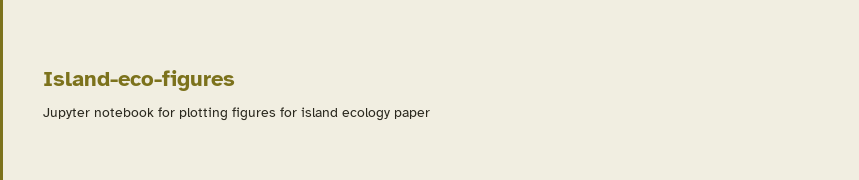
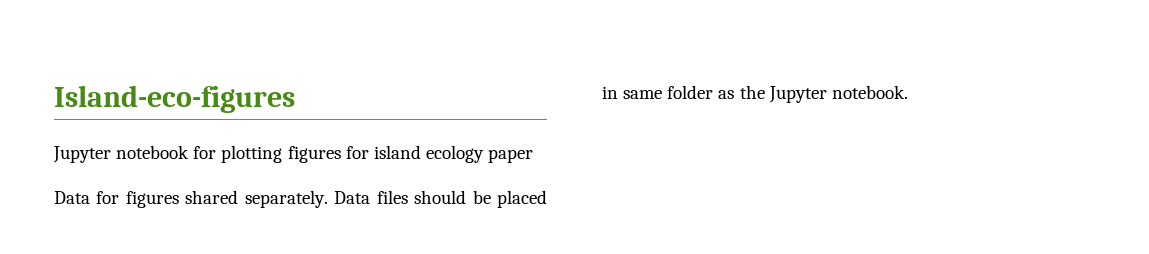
+ Data for figures shared separately. Data files should be placed in same folder as the Jupyter notebook.

